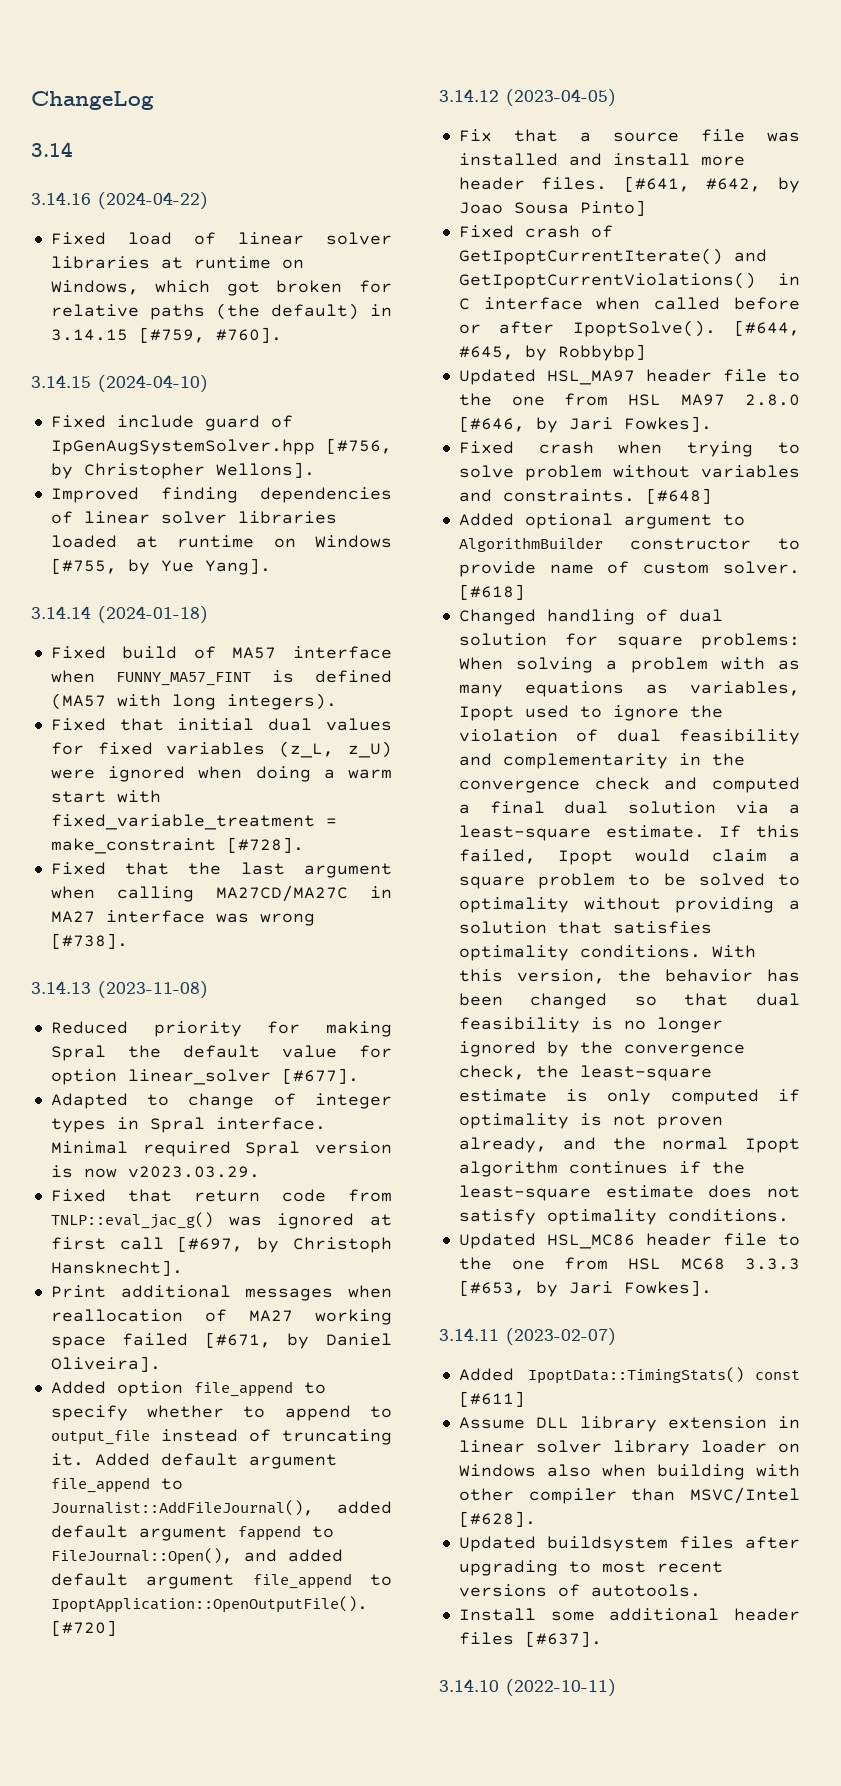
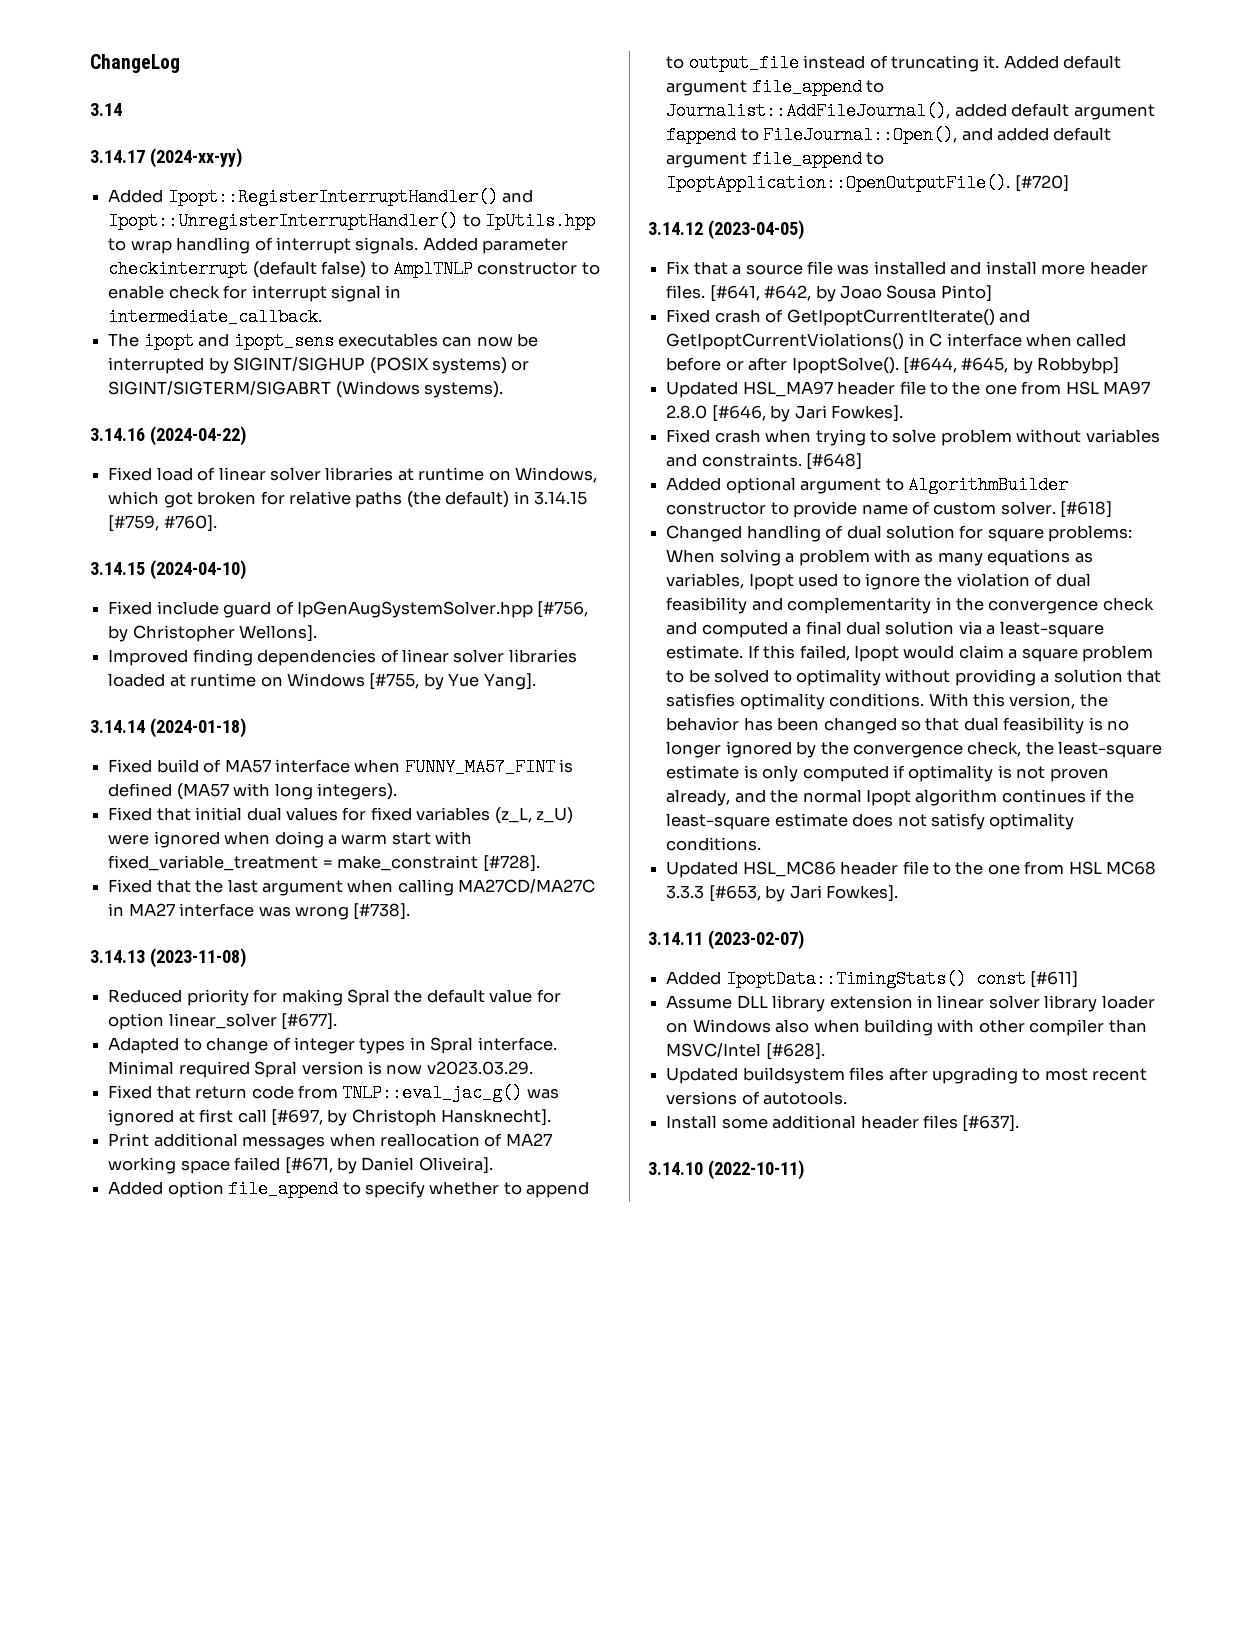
+ 3.14.17 (2024-xx-yy)
+ Added Ipopt::RegisterInterruptHandler() and Ipopt::UnregisterInterruptHandler() to IpUtils.hpp to wrap handling of interrupt signals. Added parameter checkinterrupt (default false) to AmplTNLP constructor to enable check for interrupt signal in intermediate_callback.
+ The ipopt and ipopt_sens executables can now be interrupted by SIGINT/SIGHUP (POSIX systems) or SIGINT/SIGTERM/SIGABRT (Windows systems).

